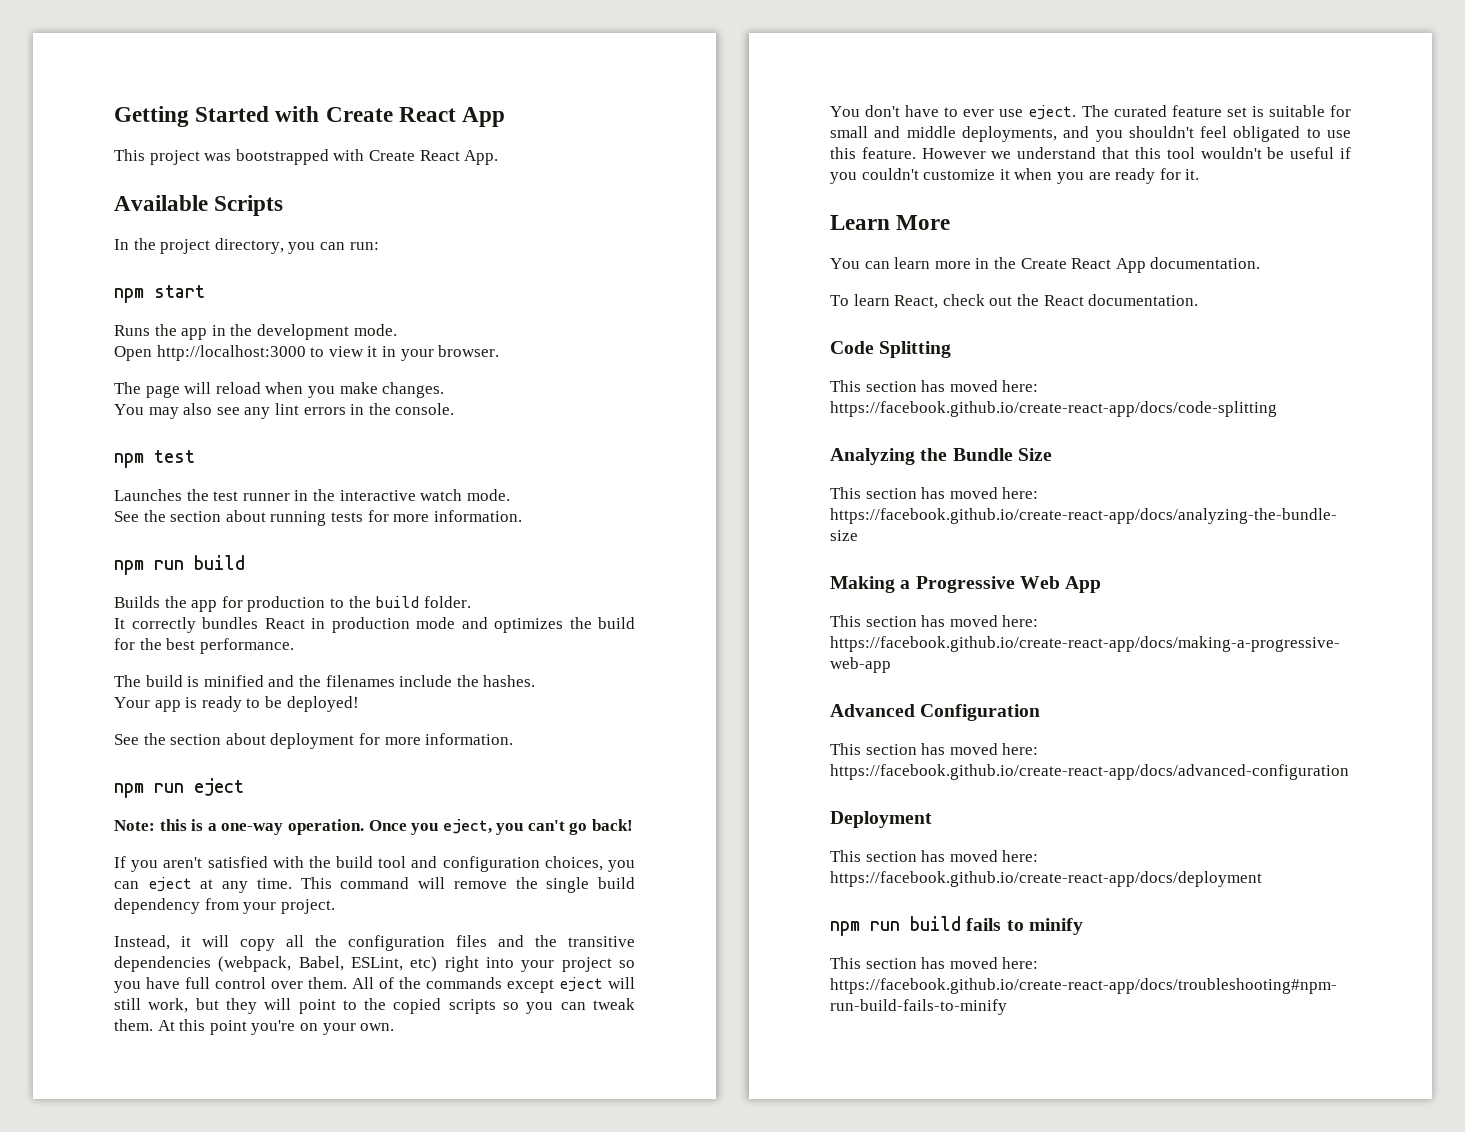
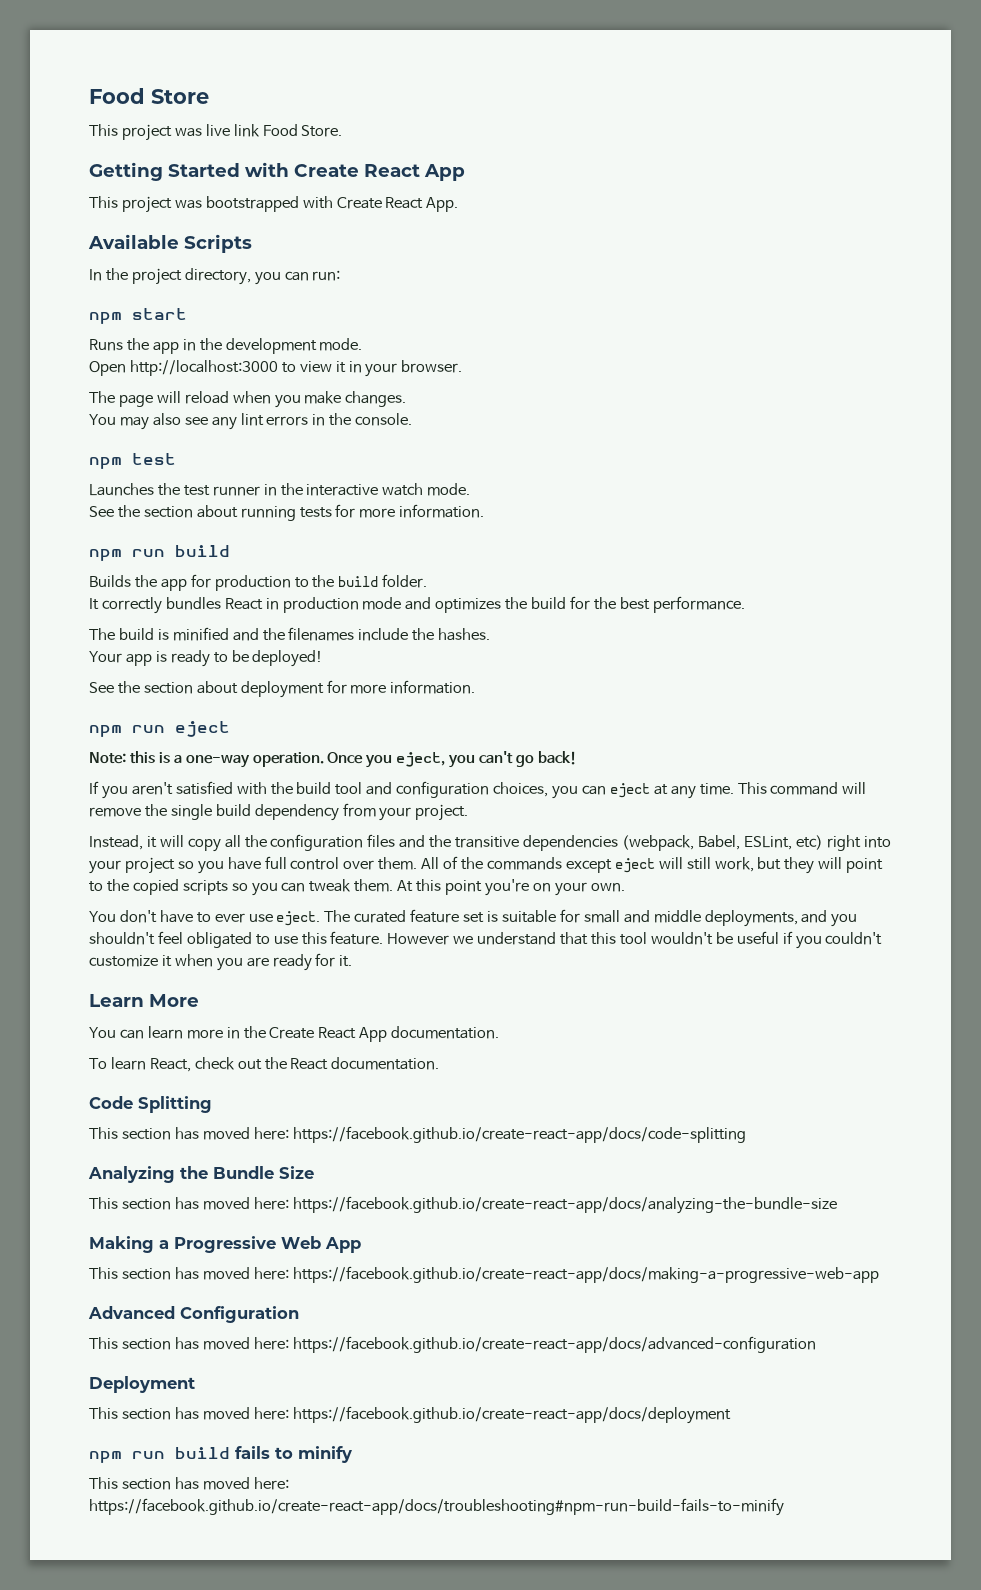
+ Food Store
+ This project was live link Food Store.

